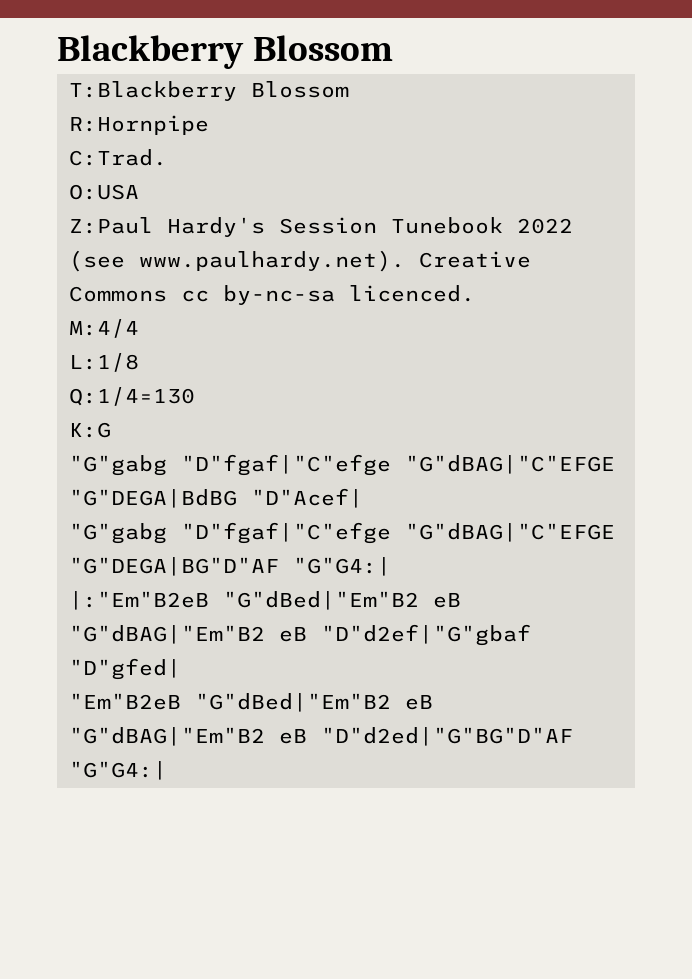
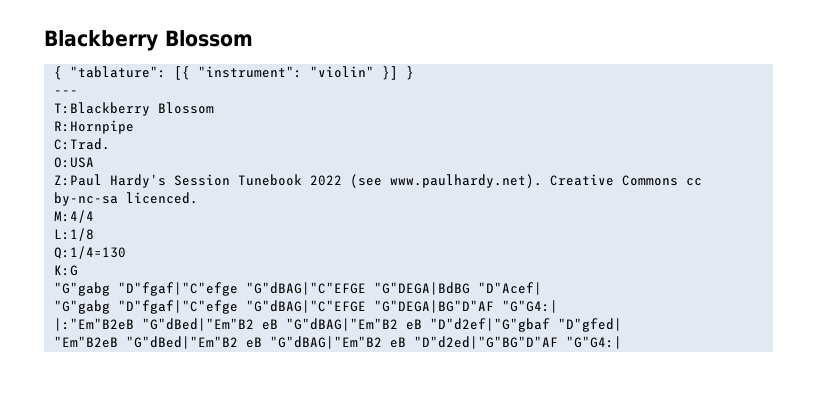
+ { "tablature": [{ "instrument": "violin" }] }
+ ---

